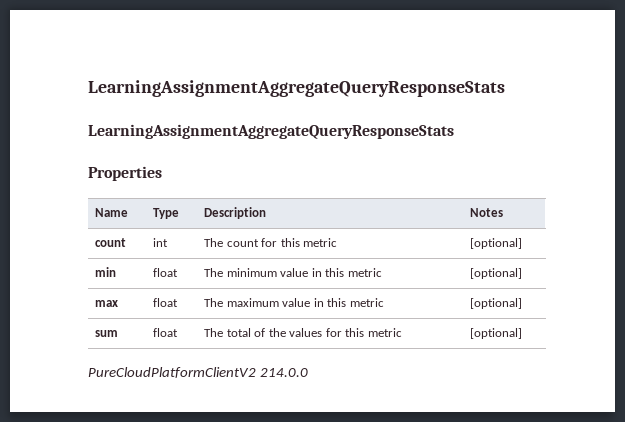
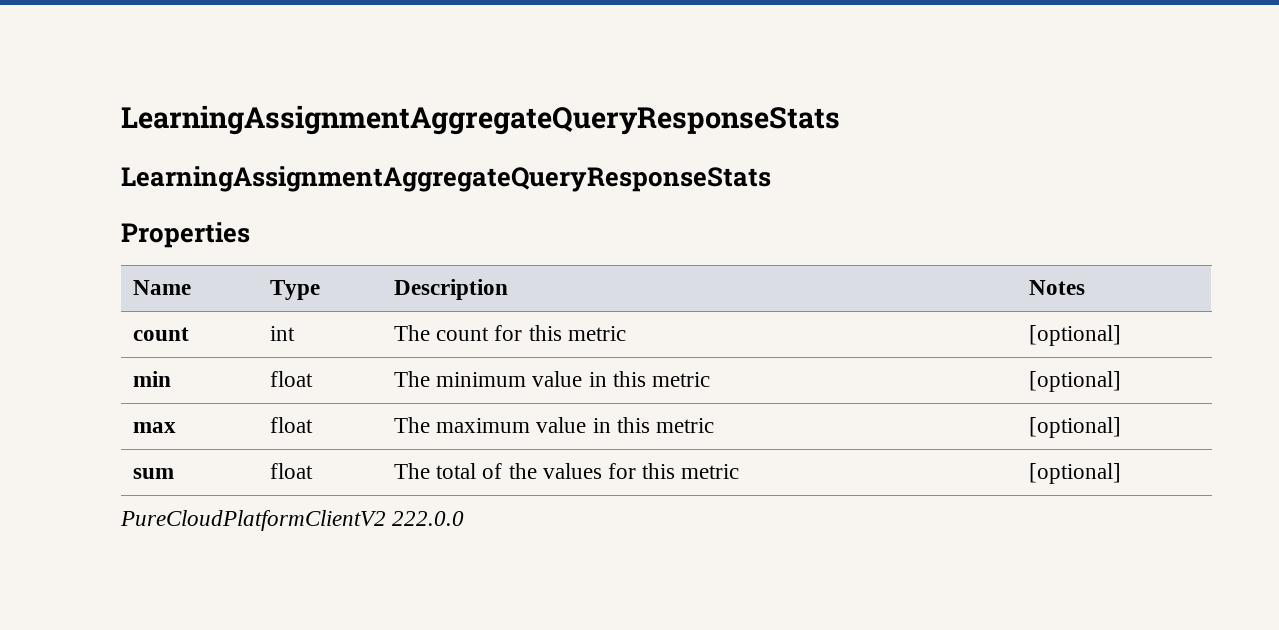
- PureCloudPlatformClientV2 214.0.0
+ PureCloudPlatformClientV2 222.0.0

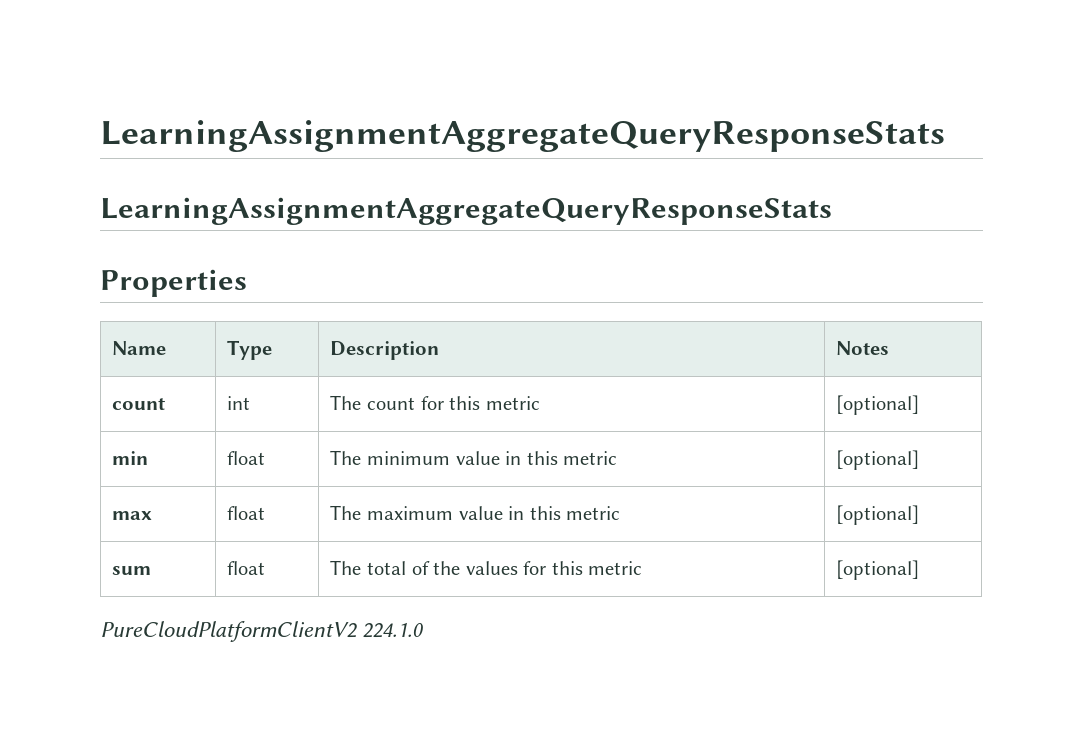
- PureCloudPlatformClientV2 222.0.0
+ PureCloudPlatformClientV2 224.1.0

